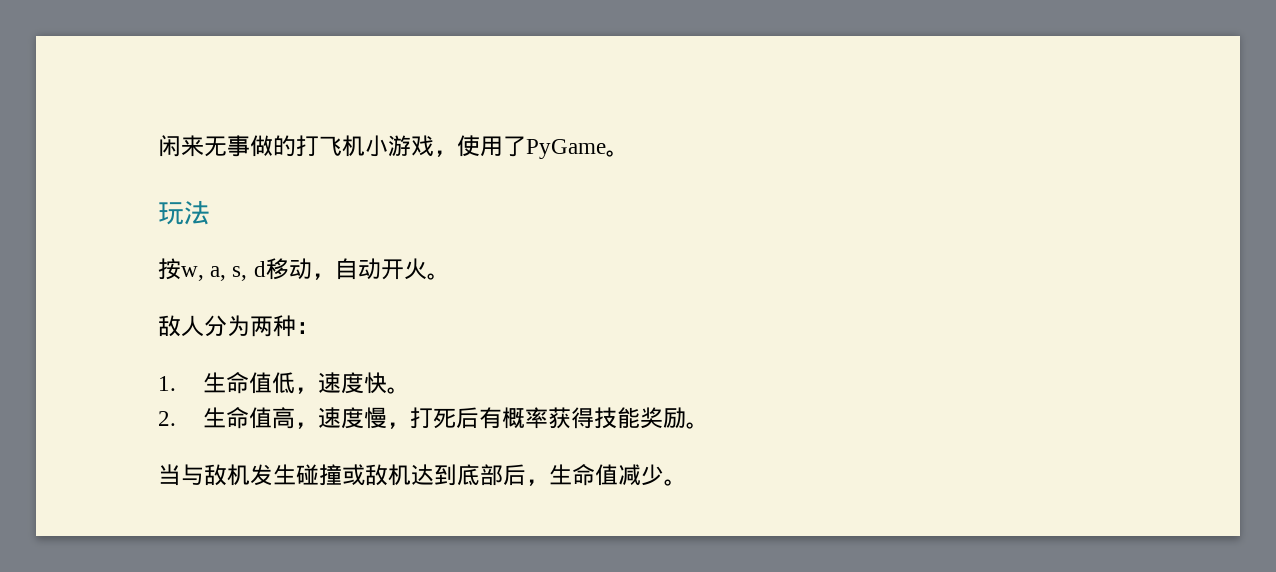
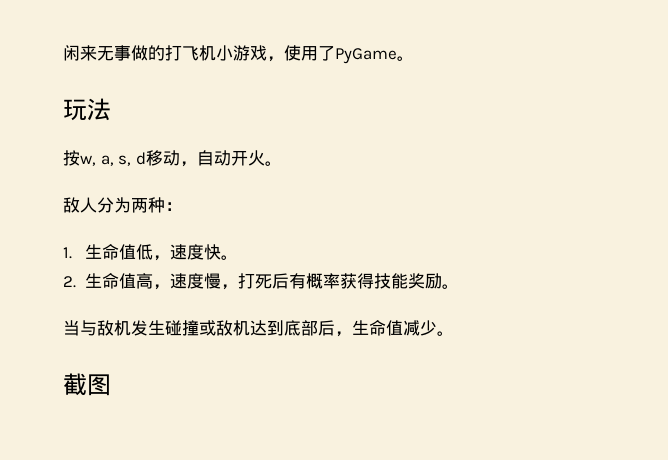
+ 截图

